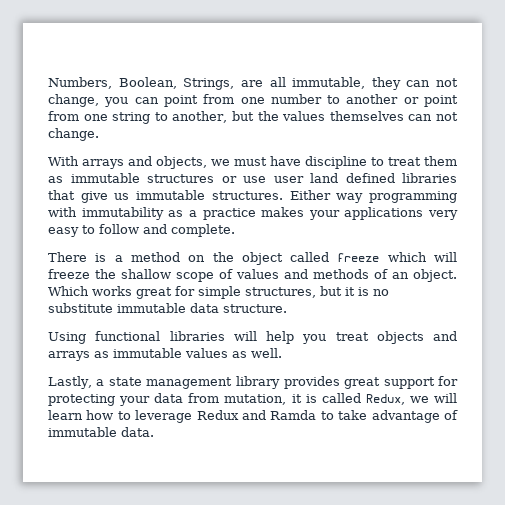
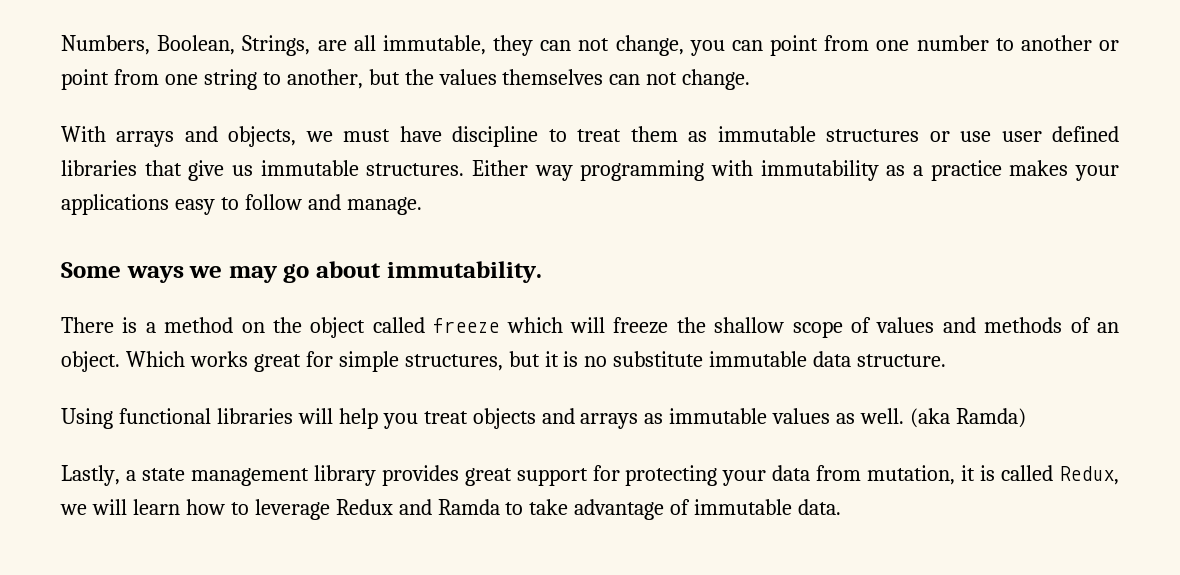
- With arrays and objects, we must have discipline to treat them as immutable structures or use user land defined libraries that give us immutable structures.
+ With arrays and objects, we must have discipline to treat them as immutable structures or use user defined libraries that give us immutable structures.
- Either way programming with immutability as a practice makes your applications very easy to follow and complete.
+ Either way programming with immutability as a practice makes your applications easy to follow and manage.
+ Some ways we may go about immutability.
+ (aka Ramda)

